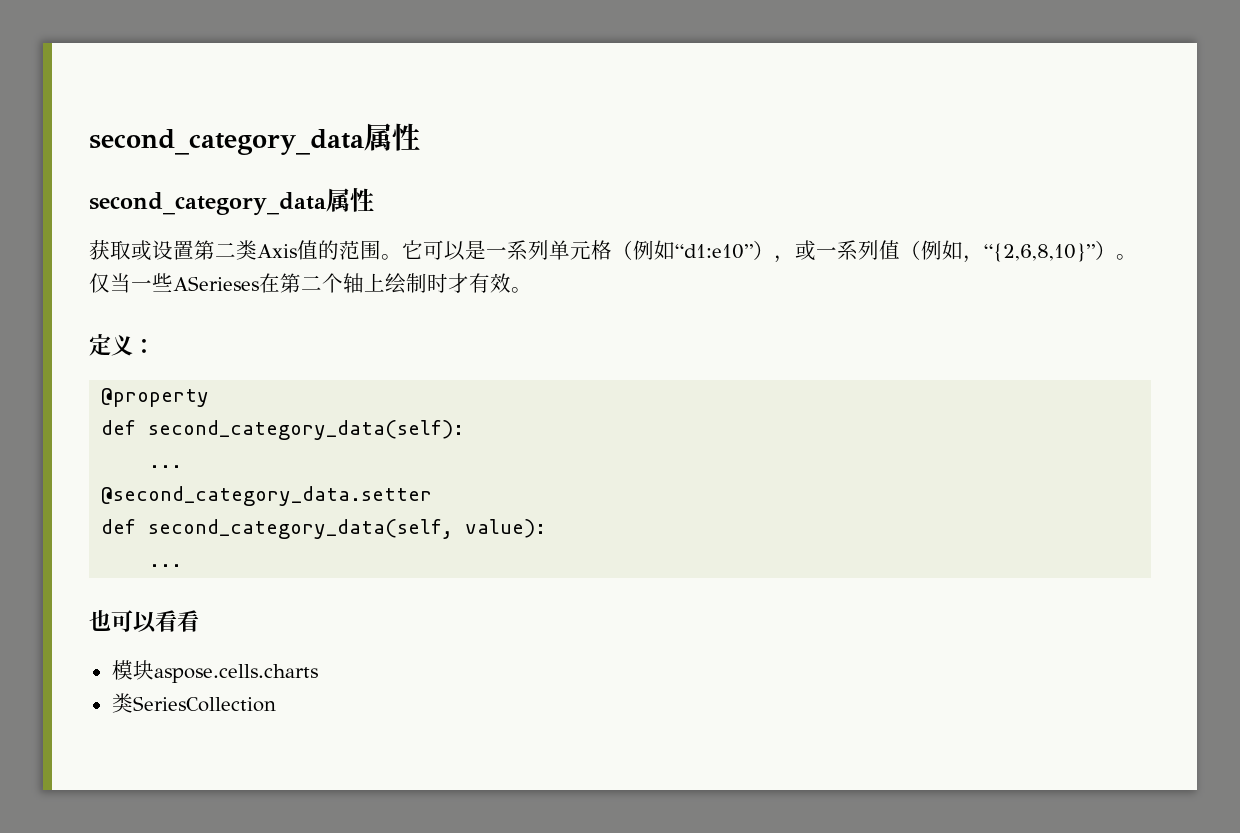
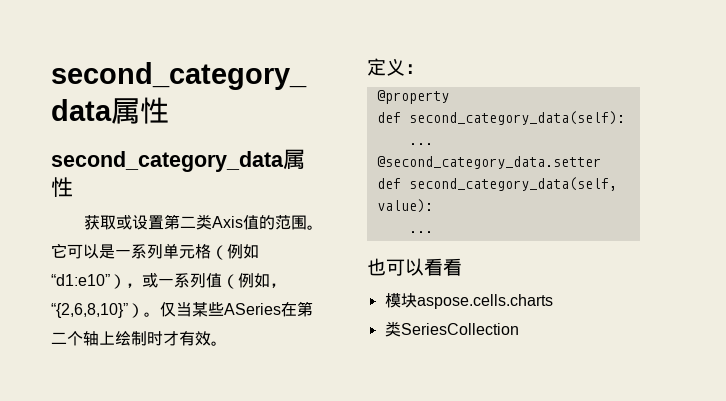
- 仅当一些ASerieses在第二个轴上绘制时才有效。
+ 仅当某些ASeries在第二个轴上绘制时才有效。

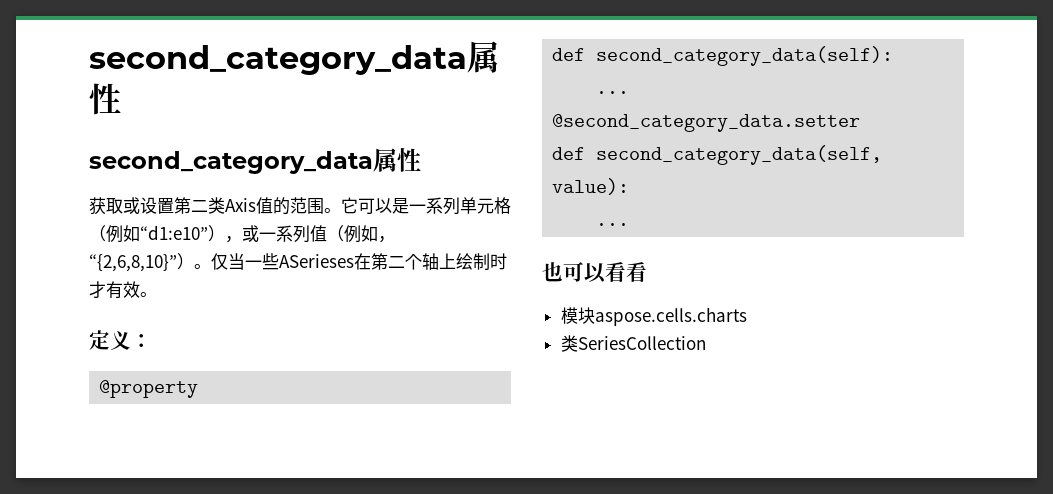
- 仅当某些ASeries在第二个轴上绘制时才有效。
+ 仅当一些ASerieses在第二个轴上绘制时才有效。

